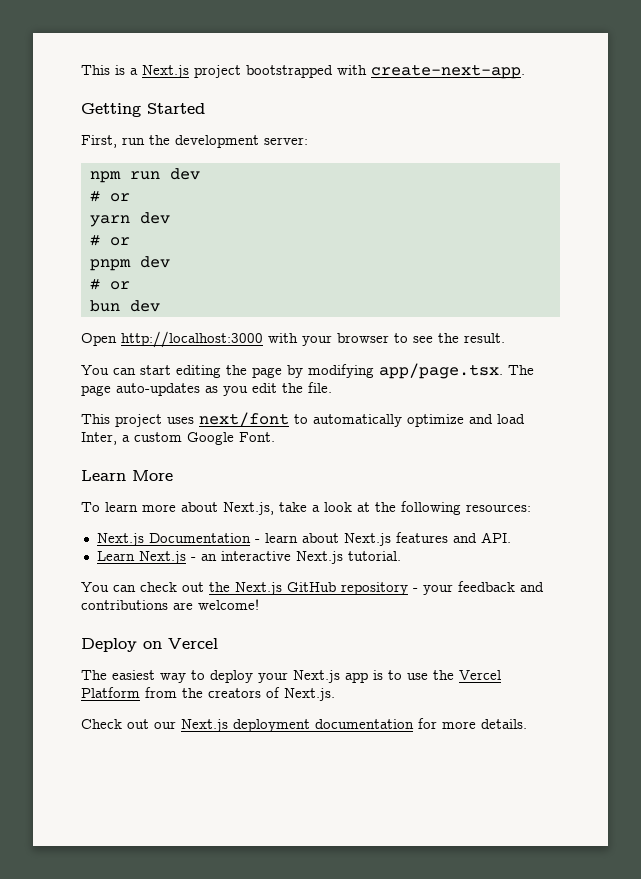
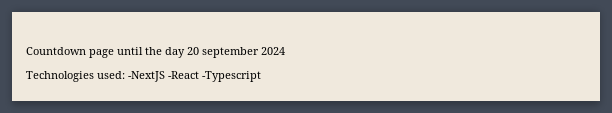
- This is a Next.js project bootstrapped with create-next-app.
- Getting Started
- First, run the development server:
- npm run dev
- # or
- yarn dev
- # or
- pnpm dev
- # or
- bun dev
- Open http://localhost:3000 with your browser to see the result.
- You can start editing the page by modifying app/page.tsx. The page auto-updates as you edit the file.
- This project uses next/font to automatically optimize and load Inter, a custom Google Font.
- Learn More
- To learn more about Next.js, take a look at the following resources:
- Next.js Documentation - learn about Next.js features and API.
- Learn Next.js - an interactive Next.js tutorial.
- You can check out the Next.js GitHub repository - your feedback and contributions are welcome!
- Deploy on Vercel
- The easiest way to deploy your Next.js app is to use the Vercel Platform from the creators of Next.js.
- Check out our Next.js deployment documentation for more details.
+ Countdown page until the day 20 september 2024
+ Technologies used: -NextJS -React -Typescript

